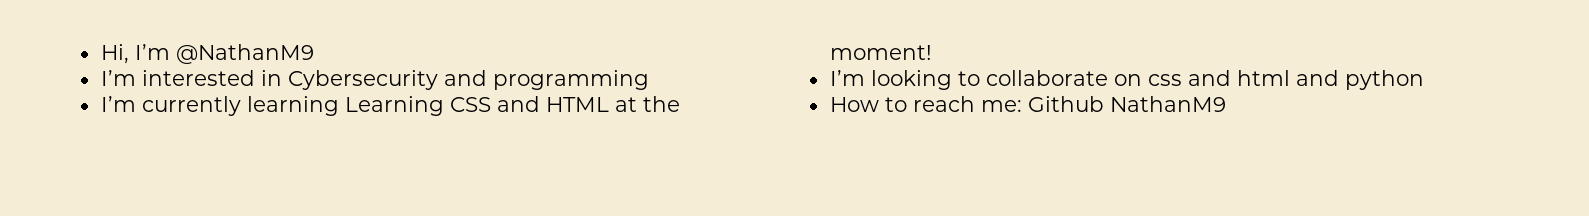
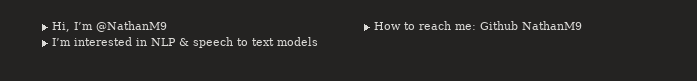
- I’m interested in Cybersecurity and programming
- I’m currently learning Learning CSS and HTML at the moment!
- I’m looking to collaborate on css and html and python
+ I’m interested in NLP & speech to text models

